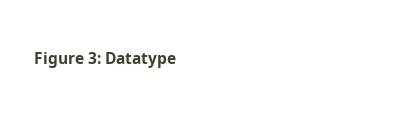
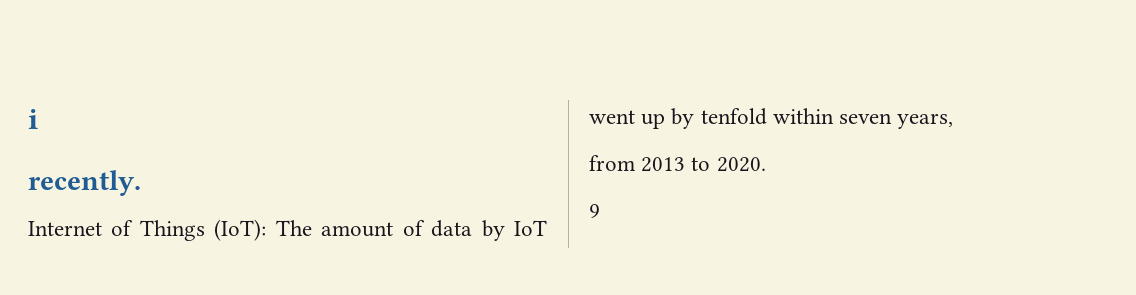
- Figure 3: Datatype
+ i
+ recently.
+ Internet of Things (IoT): The amount of data by IoT went up by tenfold within seven years,
+ from 2013 to 2020.
+ 9

